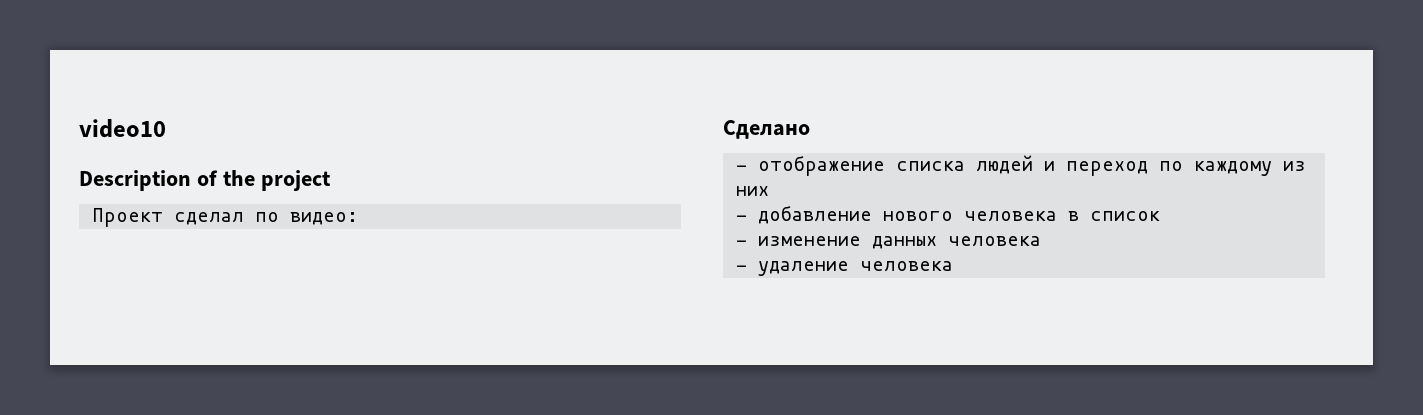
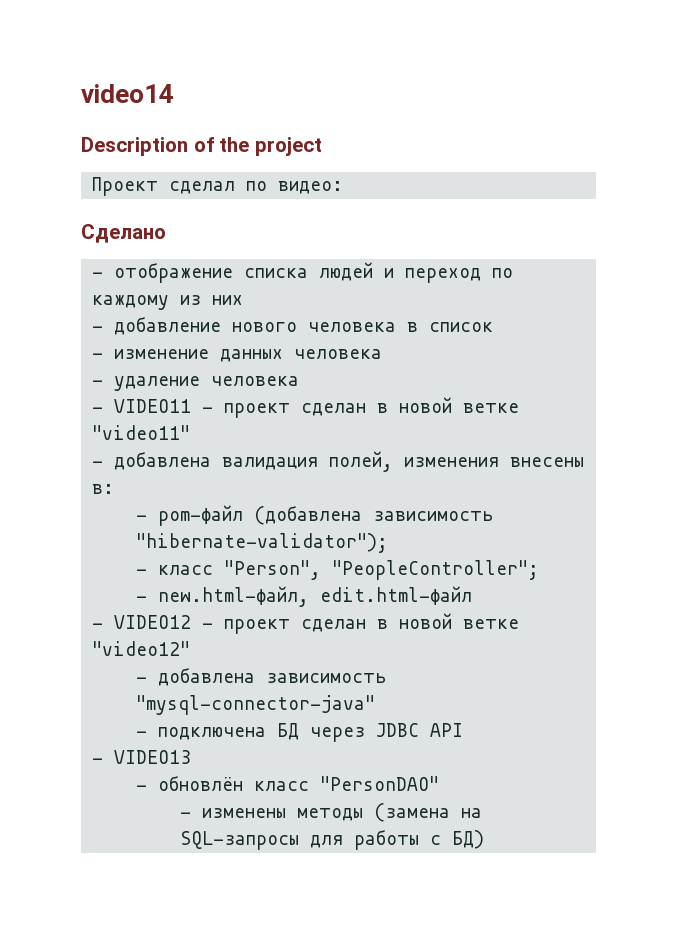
- video10
+ video14
+ - VIDEO11 - проект сделан в новой ветке "video11"
+ - добавлена валидация полей, изменения внесены в:
+ - pom-файл (добавлена зависимость "hibernate-validator");
+ - класс "Person", "PeopleController";
+ - new.html-файл, edit.html-файл
+ - VIDEO12 - проект сделан в новой ветке "video12"
+ - добавлена зависимость "mysql-connector-java"
+ - подключена БД через JDBC API
+ - VIDEO13
+ - обновлён класс "PersonDAO"
+ - изменены методы (замена на SQL-запросы для работы с БД)

